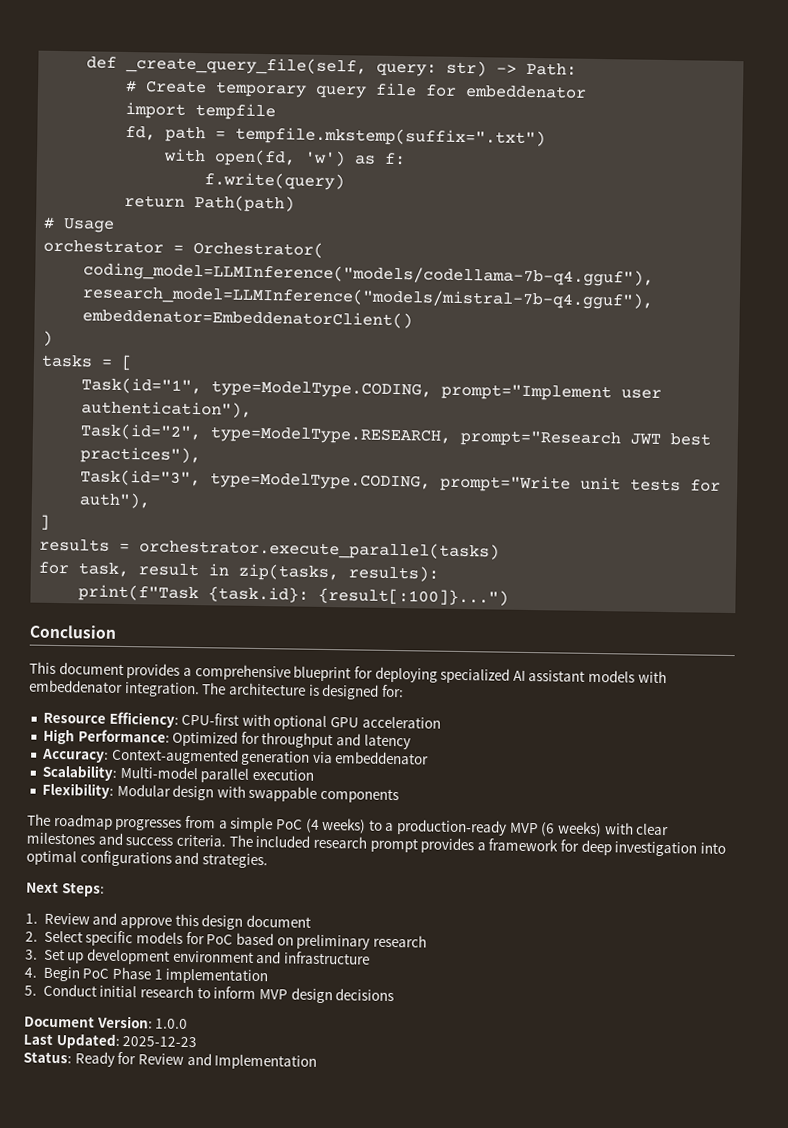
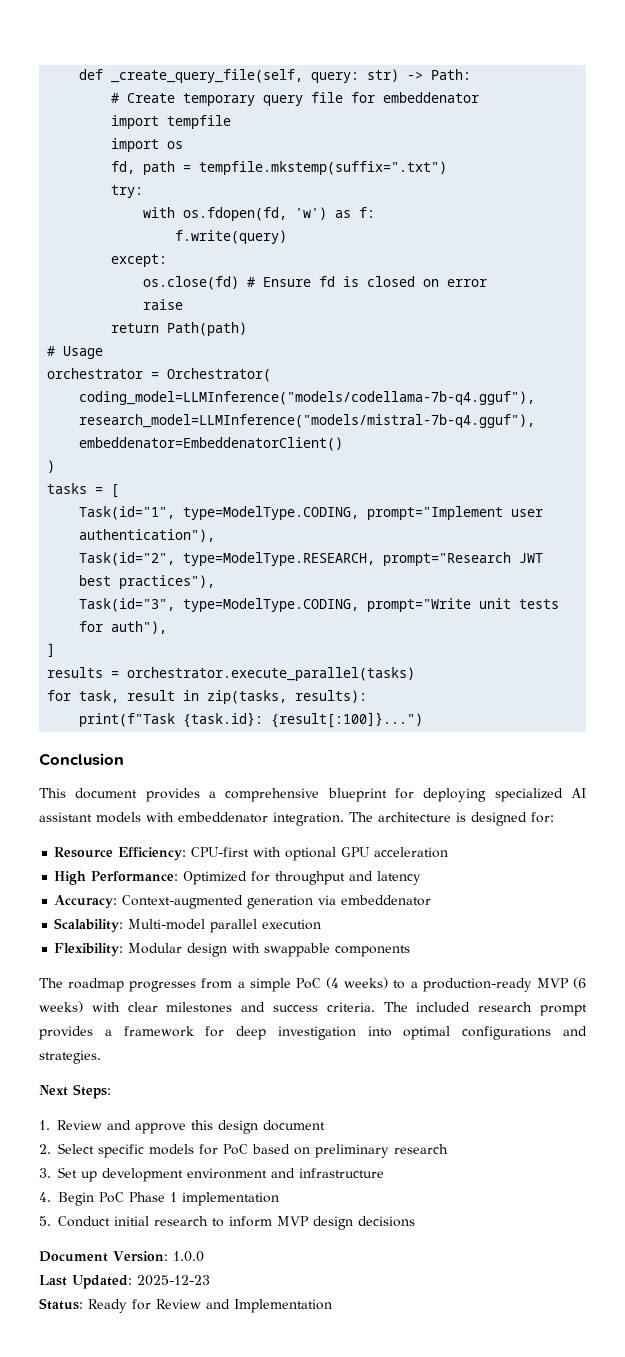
+ import os
- with open(fd, 'w') as f:
+ try:
+ with os.fdopen(fd, 'w') as f:
+ except:
+ os.close(fd) # Ensure fd is closed on error
+ raise

